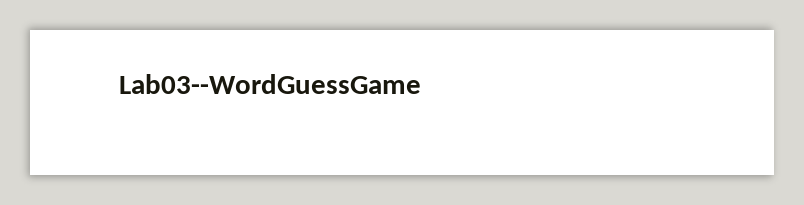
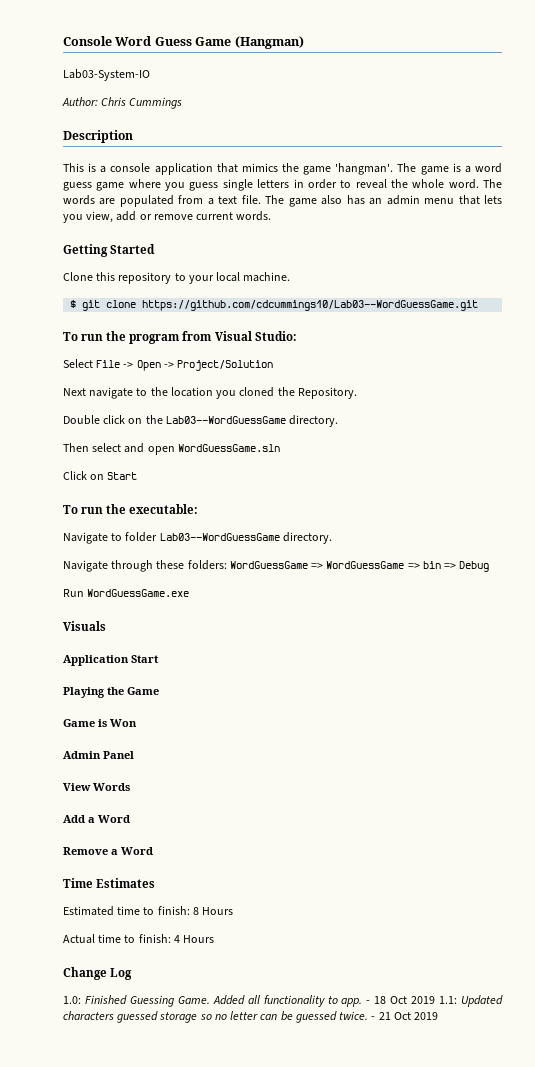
- Lab03--WordGuessGame
+ Console Word Guess Game (Hangman)
+ Lab03-System-IO
+ Author: Chris Cummings
+ Description
+ This is a console application that mimics the game 'hangman'. The game is a word guess game where you guess single letters in order to reveal the whole word. The words are populated from a text file. The game also has an admin menu that lets you view, add or remove current words.
+ Getting Started
+ Clone this repository to your local machine.
+ $ git clone https://github.com/cdcummings10/Lab03--WordGuessGame.git
+ To run the program from Visual Studio:
+ Select File -> Open -> Project/Solution
+ Next navigate to the location you cloned the Repository.
+ Double click on the Lab03--WordGuessGame directory.
+ Then select and open WordGuessGame.sln
+ Click on Start
+ To run the executable:
+ Navigate to folder Lab03--WordGuessGame directory.
+ Navigate through these folders: WordGuessGame => WordGuessGame => bin => Debug
+ Run WordGuessGame.exe
+ Visuals
+ Application Start
+ Playing the Game
+ Game is Won
+ Admin Panel
+ View Words
+ Add a Word
+ Remove a Word
+ Time Estimates
+ Estimated time to finish: 8 Hours
+ Actual time to finish: 4 Hours
+ Change Log
+ 1.0: Finished Guessing Game. Added all functionality to app. - 18 Oct 2019 1.1: Updated characters guessed storage so no letter can be guessed twice. - 21 Oct 2019

